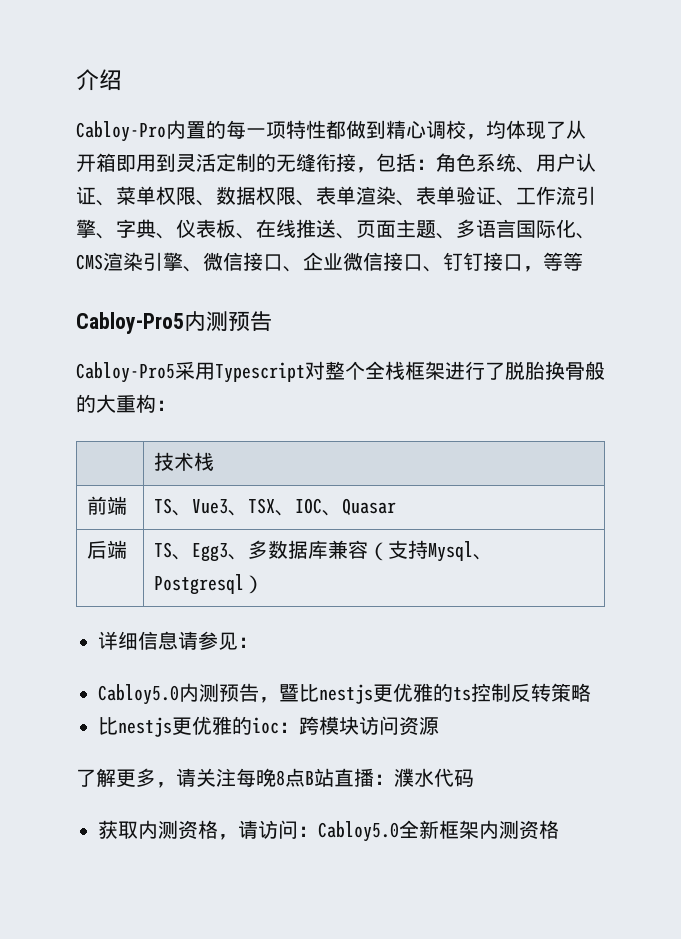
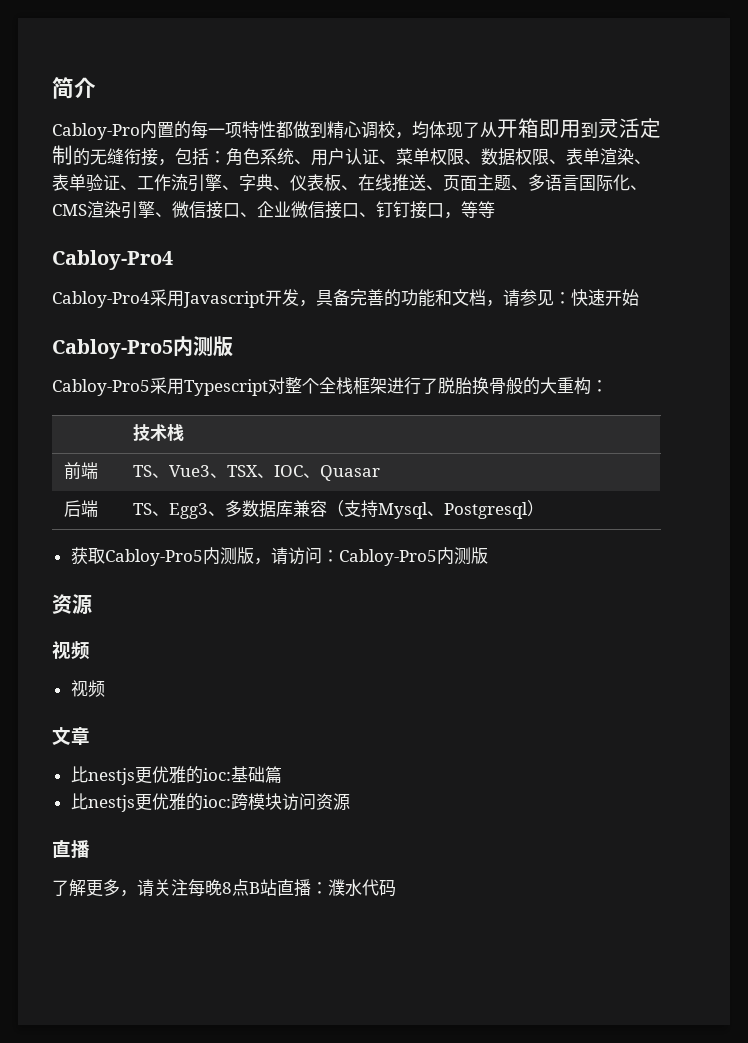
- 介绍
+ 简介
  角色系统、用户认证、菜单权限、数据权限、表单渲染、表单验证、工作流引擎、字典、仪表板、在线推送、页面主题、多语言国际化、CMS渲染引擎、微信接口、企业微信接口、钉钉接口，等等
- Cabloy-Pro5内测预告
+ Cabloy-Pro4
+ Cabloy-Pro4采用Javascript开发，具备完善的功能和文档，请参见：快速开始
+ Cabloy-Pro5内测版
- 详细信息请参见：
- Cabloy5.0内测预告，暨比nestjs更优雅的ts控制反转策略
- 比nestjs更优雅的ioc：跨模块访问资源
+ 获取Cabloy-Pro5内测版，请访问：Cabloy-Pro5内测版
+ 资源
+ 视频
+ 视频
+ 文章
+ 比nestjs更优雅的ioc:基础篇
+ 比nestjs更优雅的ioc:跨模块访问资源
+ 直播
- 获取内测资格，请访问：Cabloy5.0全新框架内测资格

